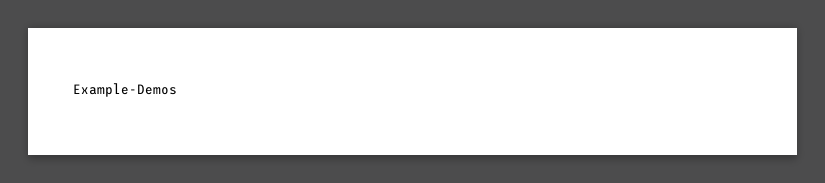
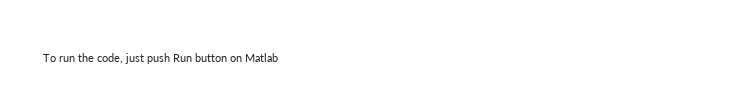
- Example-Demos
+ To run the code, just push Run button on Matlab

